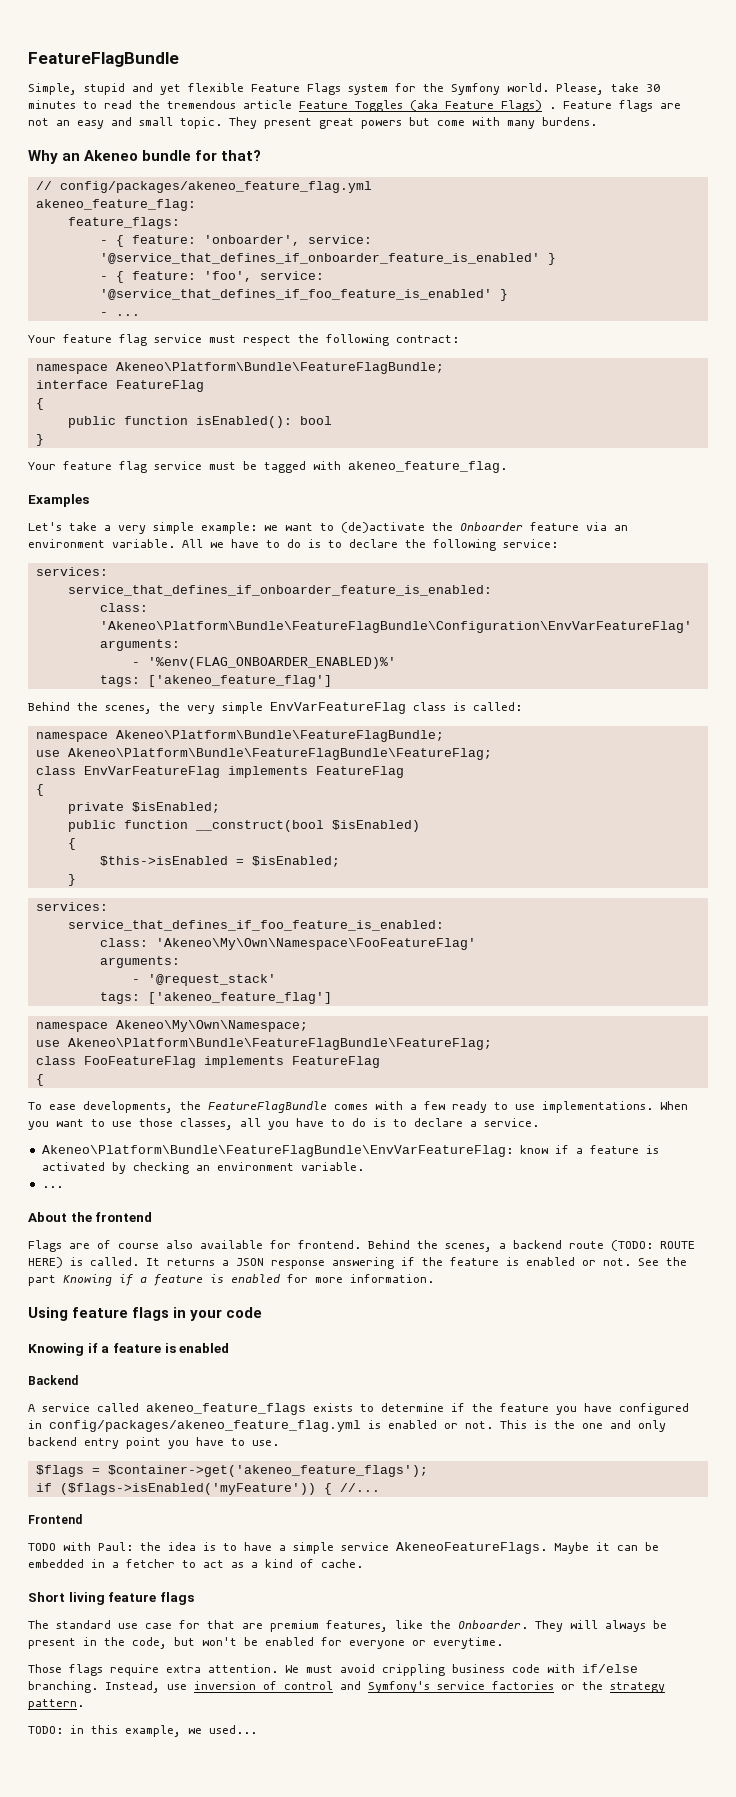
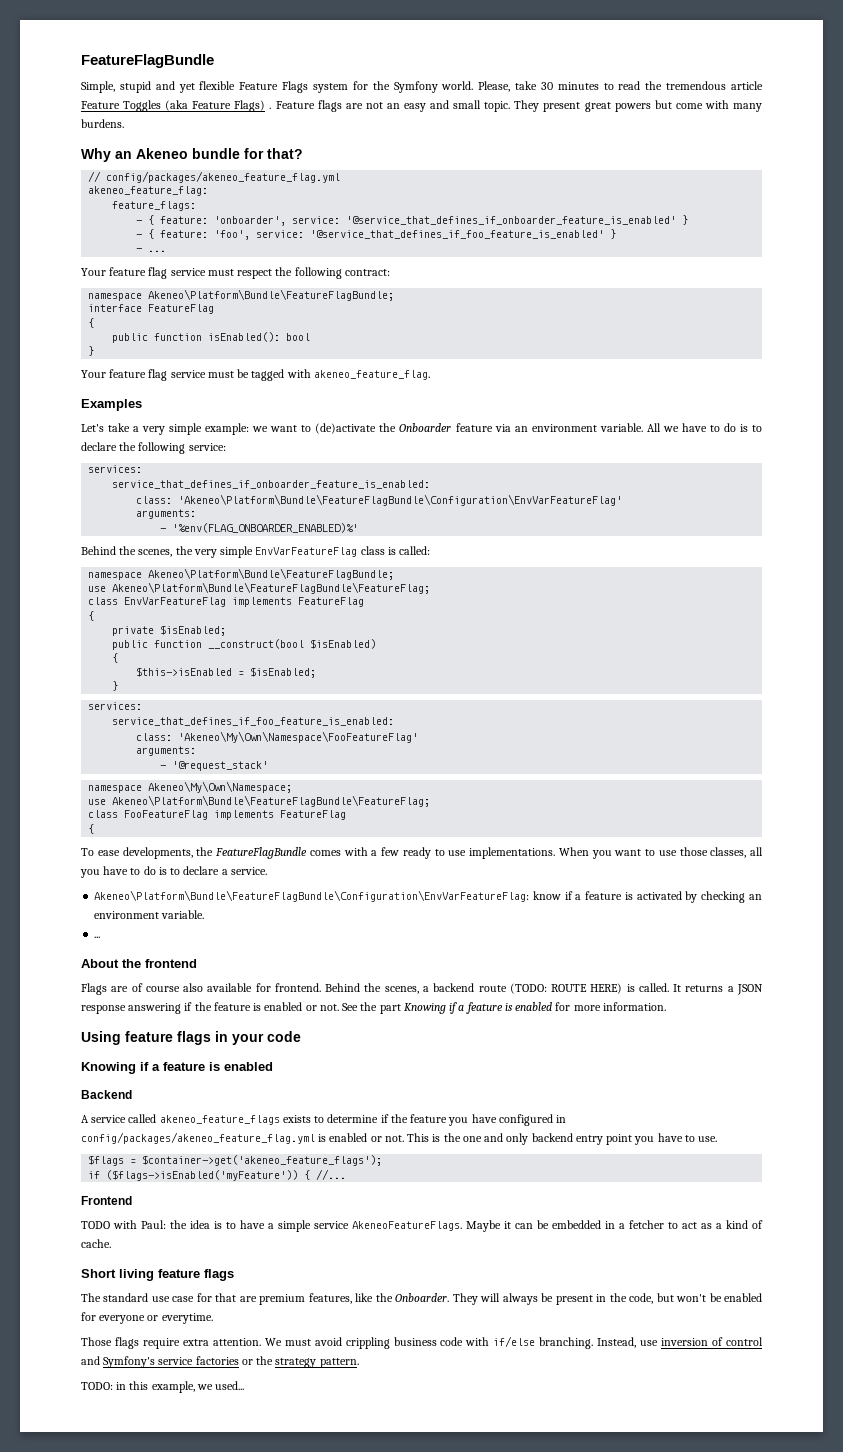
  - '%env(FLAG_ONBOARDER_ENABLED)%'
- tags: ['akeneo_feature_flag']
  - '@request_stack'
- tags: ['akeneo_feature_flag']
- Akeneo\Platform\Bundle\FeatureFlagBundle\EnvVarFeatureFlag: know if a feature is activated by checking an environment variable.
+ Akeneo\Platform\Bundle\FeatureFlagBundle\Configuration\EnvVarFeatureFlag: know if a feature is activated by checking an environment variable.

